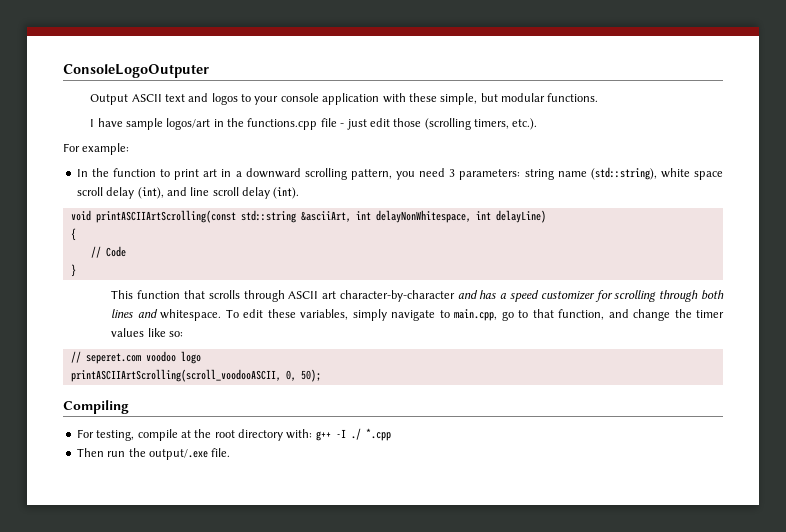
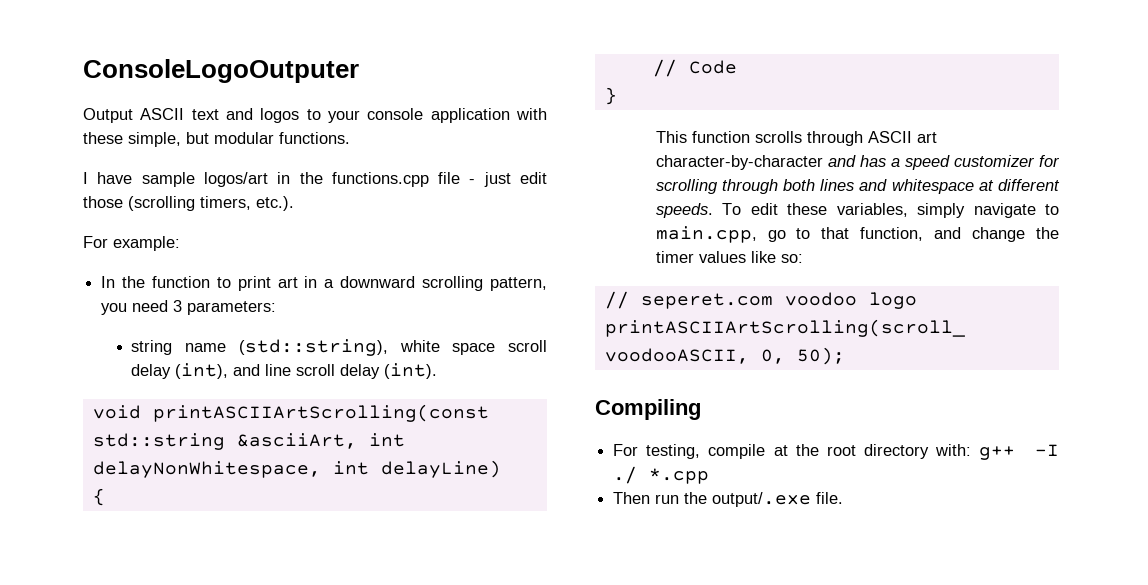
- In the function to print art in a downward scrolling pattern, you need 3 parameters: string name (std::string), white space scroll delay (int), and line scroll delay (int).
+ In the function to print art in a downward scrolling pattern, you need 3 parameters:
+ string name (std::string), white space scroll delay (int), and line scroll delay (int).
- This function that scrolls through ASCII art character-by-character and has a speed customizer for scrolling through both lines and whitespace.
+ This function scrolls through ASCII art character-by-character and has a speed customizer for scrolling through both lines and whitespace at different speeds.

